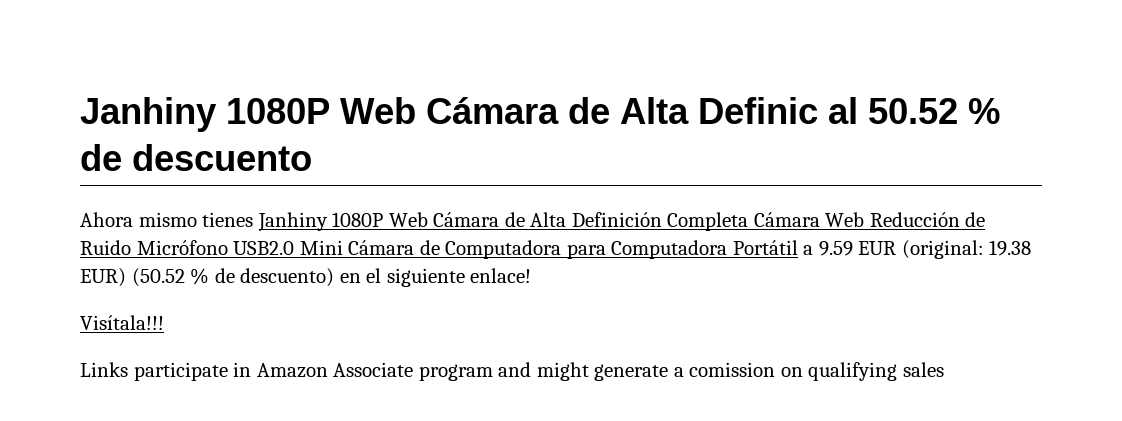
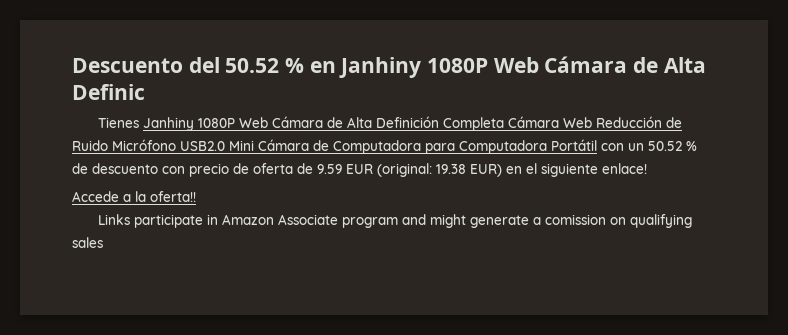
- Janhiny 1080P Web Cámara de Alta Definic al 50.52 % de descuento
- Ahora mismo tienes Janhiny 1080P Web Cámara de Alta Definición Completa Cámara Web Reducción de Ruido Micrófono USB2.0 Mini Cámara de Computadora para Computadora Portátil a 9.59 EUR (original: 19.38 EUR) (50.52 % de descuento) en el siguiente enlace!
+ Descuento del 50.52 % en Janhiny 1080P Web Cámara de Alta Definic
+ Tienes Janhiny 1080P Web Cámara de Alta Definición Completa Cámara Web Reducción de Ruido Micrófono USB2.0 Mini Cámara de Computadora para Computadora Portátil con un 50.52 % de descuento con precio de oferta de 9.59 EUR (original: 19.38 EUR) en el siguiente enlace!
- Visítala!!!
+ Accede a la oferta!!

